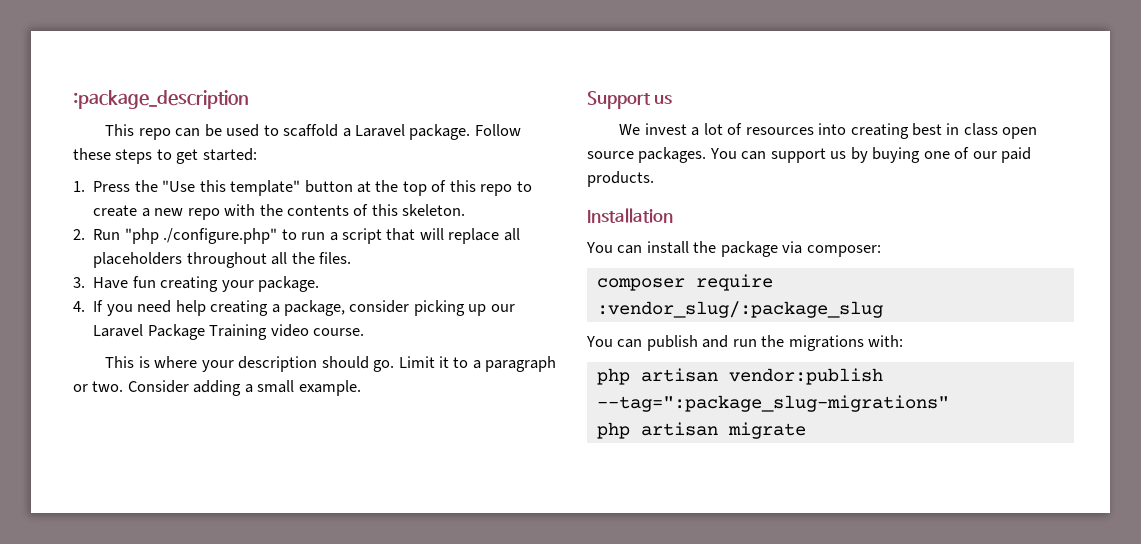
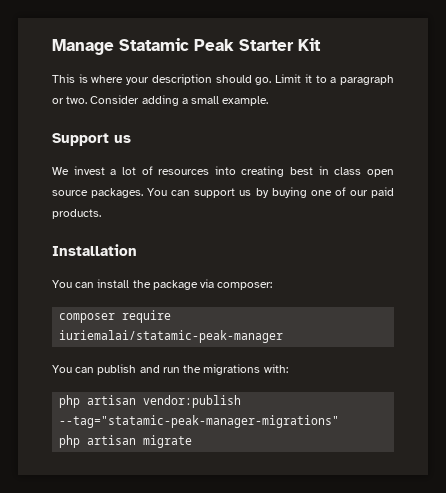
- :package_description
- This repo can be used to scaffold a Laravel package. Follow these steps to get started:
- 1. Press the "Use this template" button at the top of this repo to create a new repo with the contents of this skeleton.
- 2. Run "php ./configure.php" to run a script that will replace all placeholders throughout all the files.
- 3. Have fun creating your package.
- 4. If you need help creating a package, consider picking up our Laravel Package Training video course.
+ Manage Statamic Peak Starter Kit
- composer require :vendor_slug/:package_slug
+ composer require iuriemalai/statamic-peak-manager
- php artisan vendor:publish --tag=":package_slug-migrations"
+ php artisan vendor:publish --tag="statamic-peak-manager-migrations"

